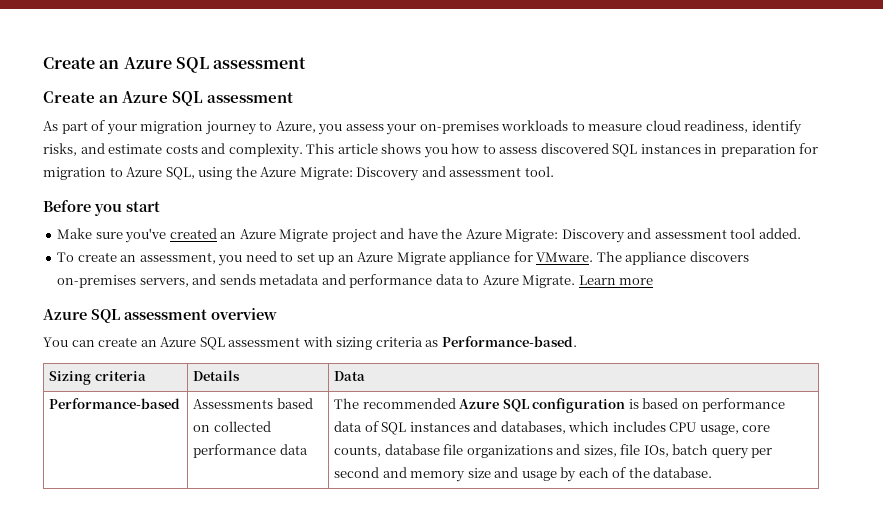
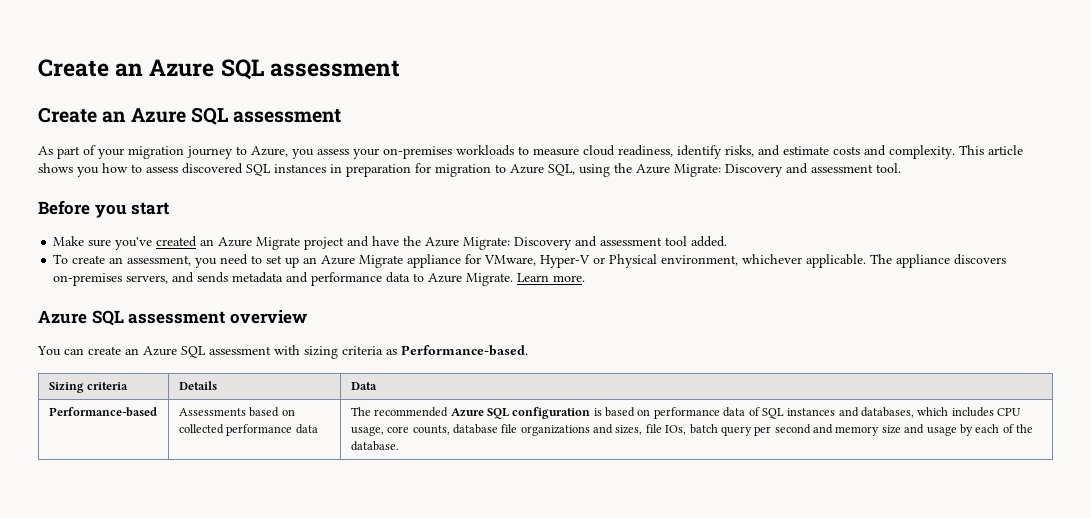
- To create an assessment, you need to set up an Azure Migrate appliance for VMware.
+ To create an assessment, you need to set up an Azure Migrate appliance for VMware, Hyper-V or Physical environment, whichever applicable.
- Learn more
+ Learn more.

